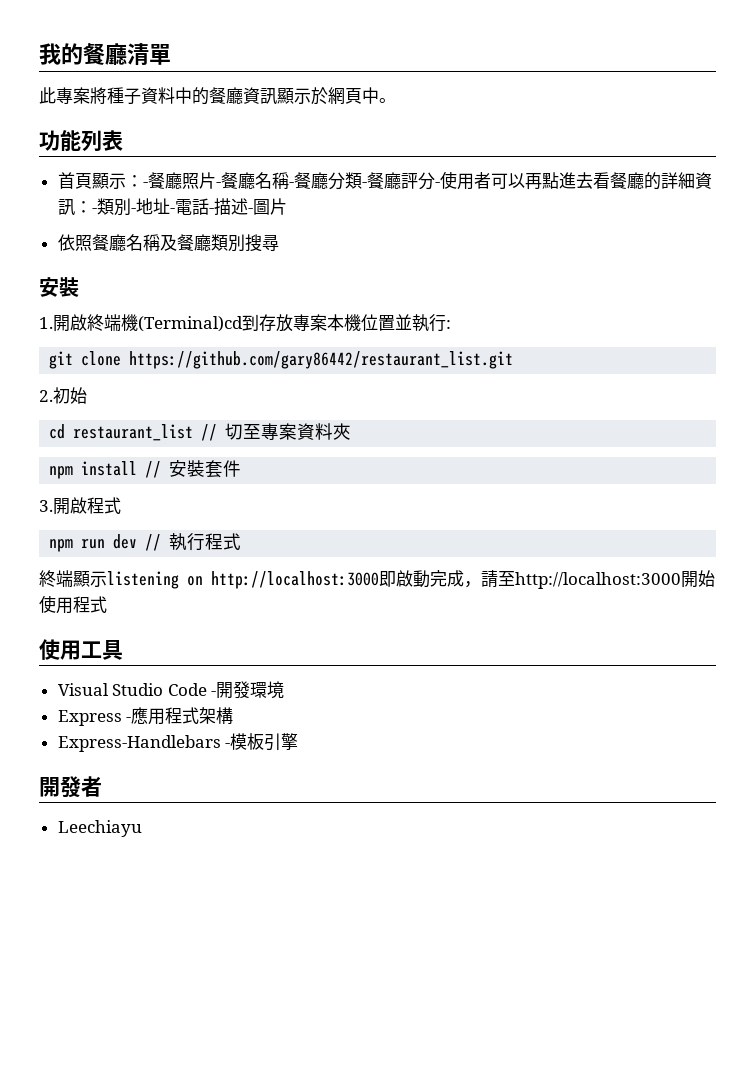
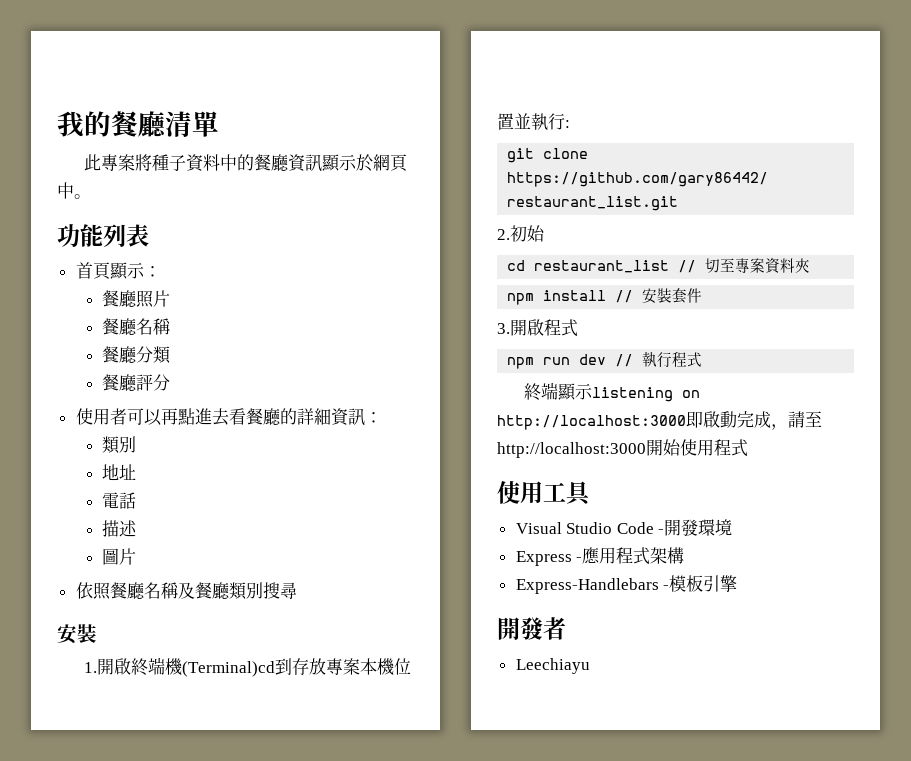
- 首頁顯示：-餐廳照片-餐廳名稱-餐廳分類-餐廳評分-使用者可以再點進去看餐廳的詳細資訊：-類別-地址-電話-描述-圖片
+ 首頁顯示：
+ 餐廳照片
+ 餐廳名稱
+ 餐廳分類
+ 餐廳評分
+ 使用者可以再點進去看餐廳的詳細資訊：
+ 類別
+ 地址
+ 電話
+ 描述
+ 圖片

